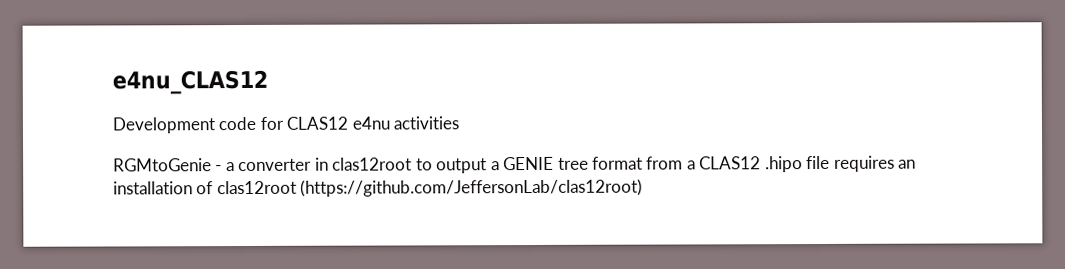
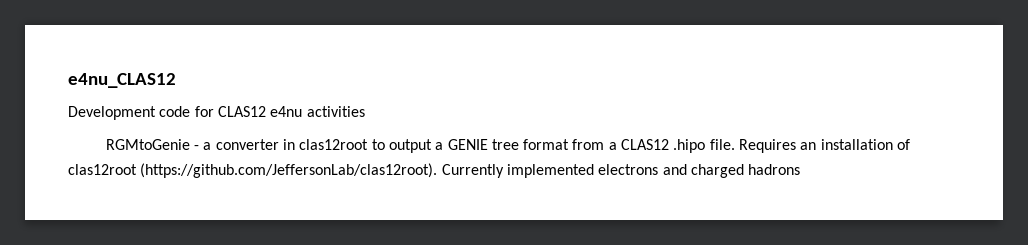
- RGMtoGenie - a converter in clas12root to output a GENIE tree format from a CLAS12 .hipo file requires an installation of clas12root (https://github.com/JeffersonLab/clas12root)
+ RGMtoGenie - a converter in clas12root to output a GENIE tree format from a CLAS12 .hipo file. Requires an installation of clas12root (https://github.com/JeffersonLab/clas12root). Currently implemented electrons and charged hadrons

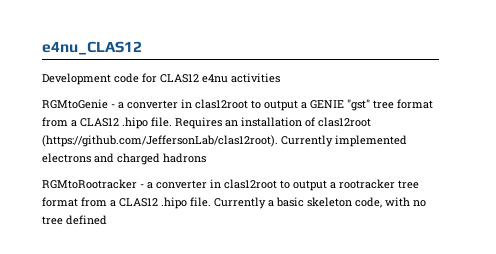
- RGMtoGenie - a converter in clas12root to output a GENIE tree format from a CLAS12 .hipo file.
+ RGMtoGenie - a converter in clas12root to output a GENIE "gst" tree format from a CLAS12 .hipo file.
+ RGMtoRootracker - a converter in clas12root to output a rootracker tree format from a CLAS12 .hipo file. Currently a basic skeleton code, with no tree defined

